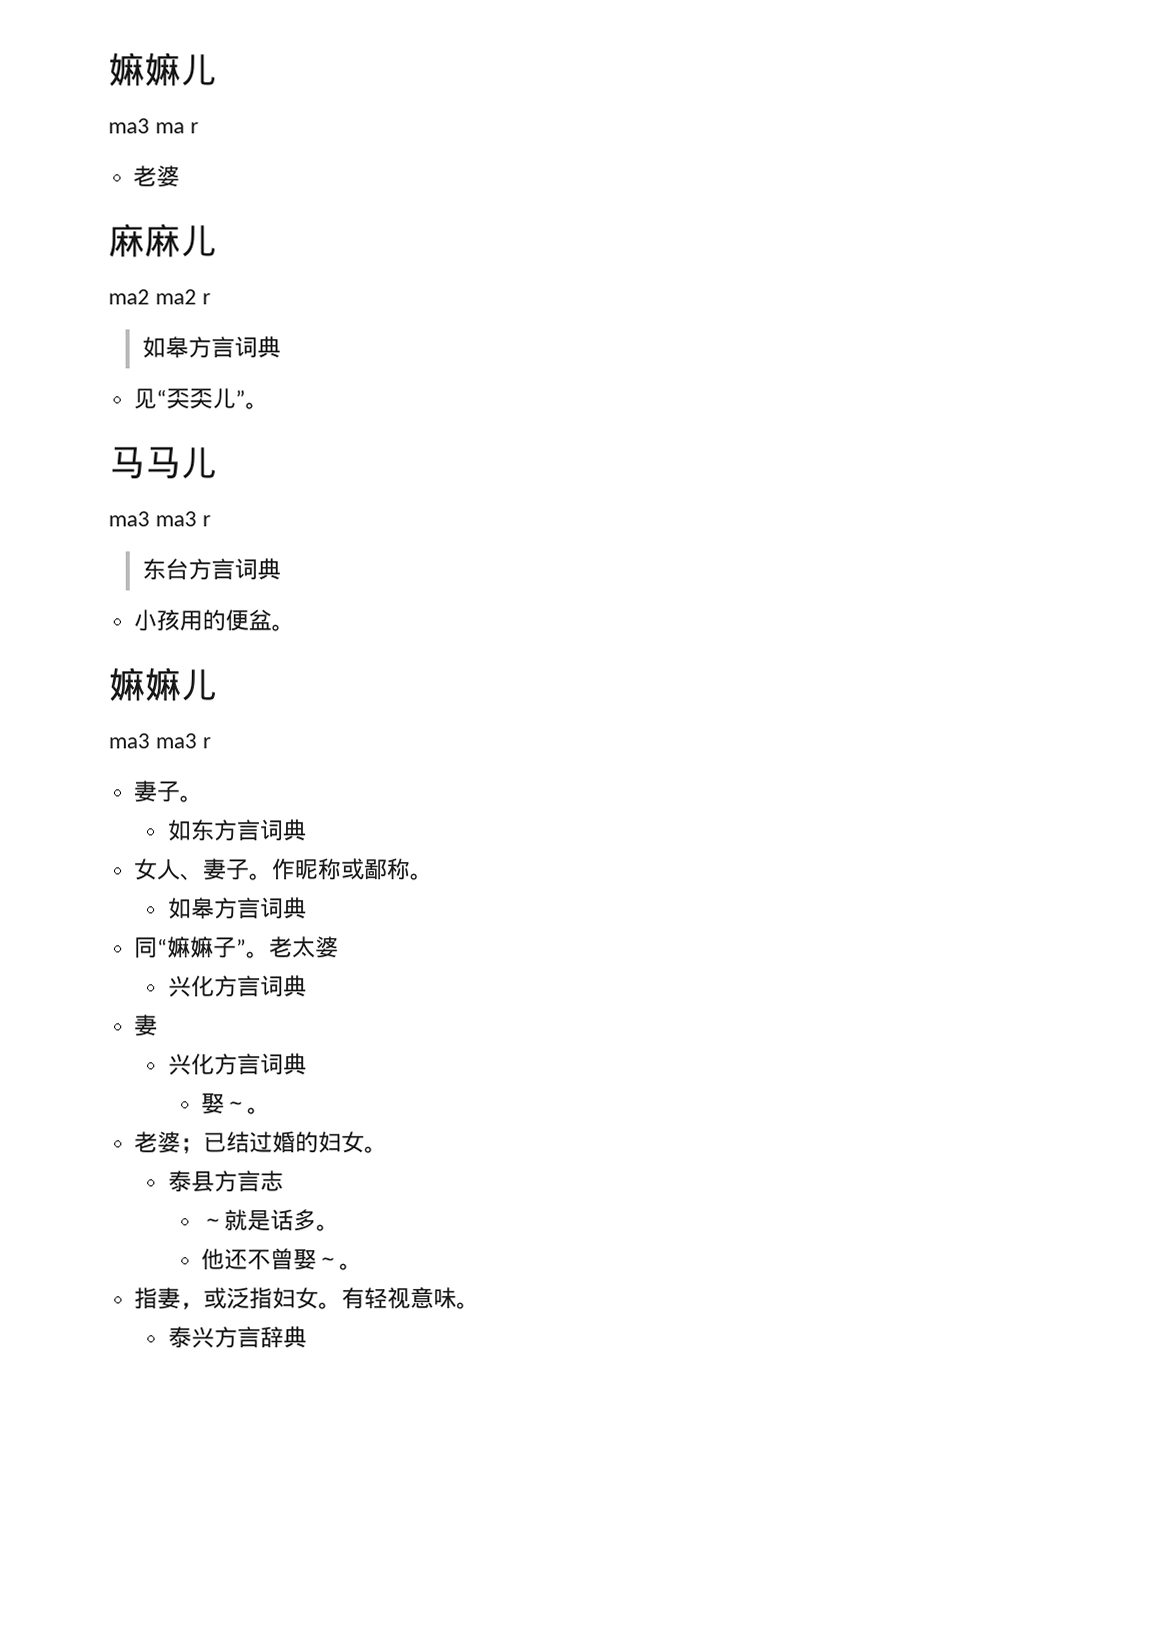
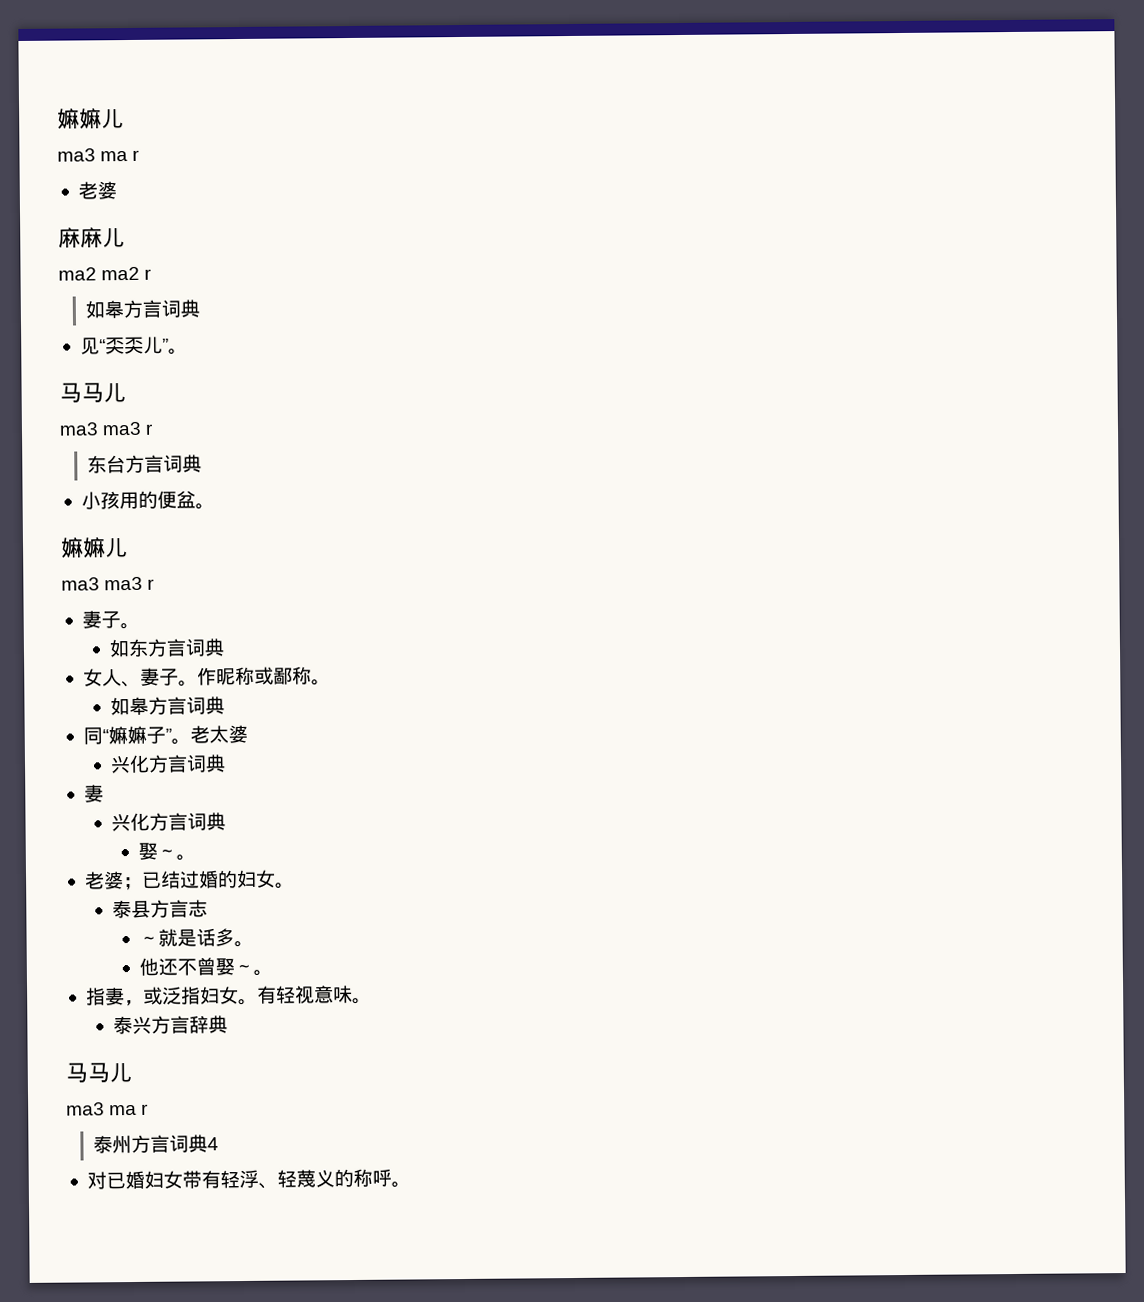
  泰兴方言辞典
+ 马马儿
+ ma3 ma r
+ 泰州方言词典4
+ 对已婚妇女带有轻浮、轻蔑义的称呼。

